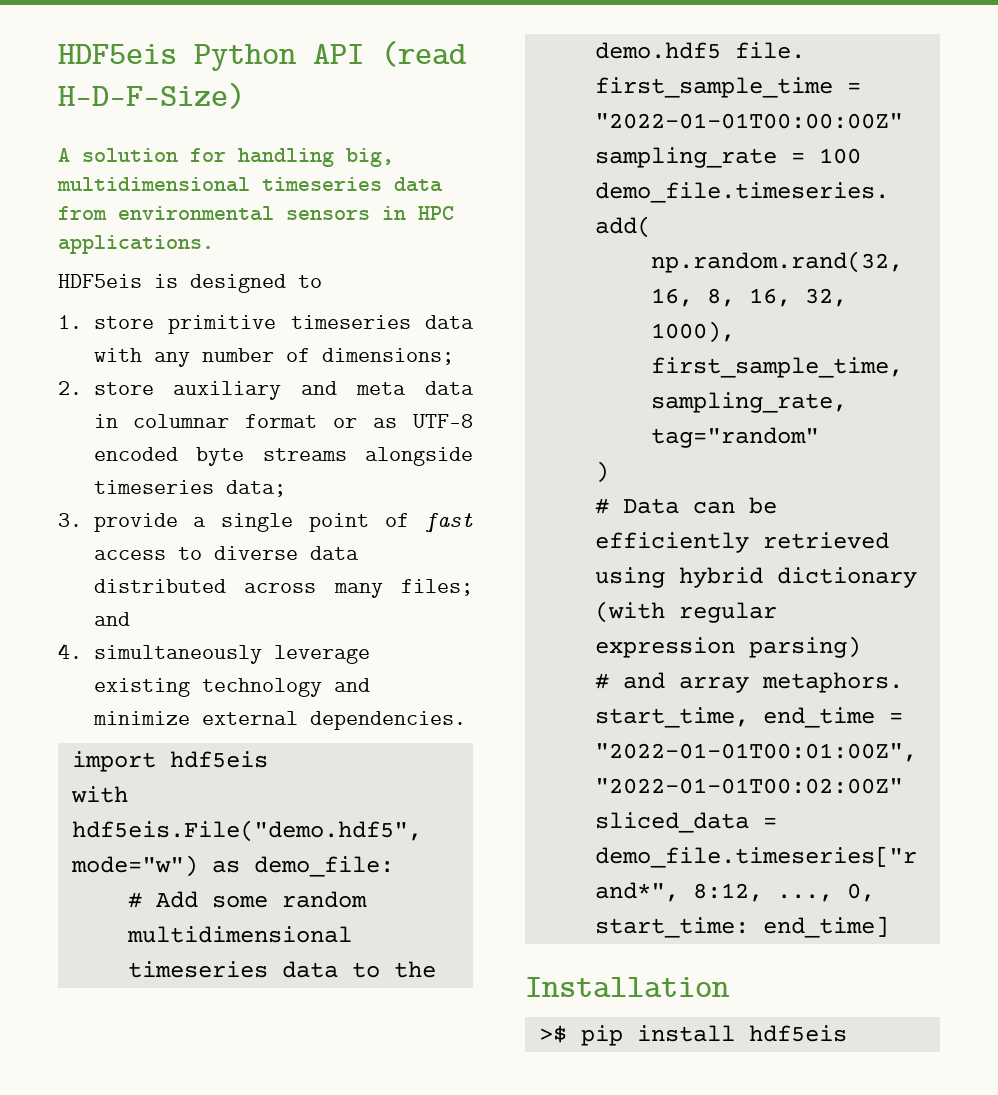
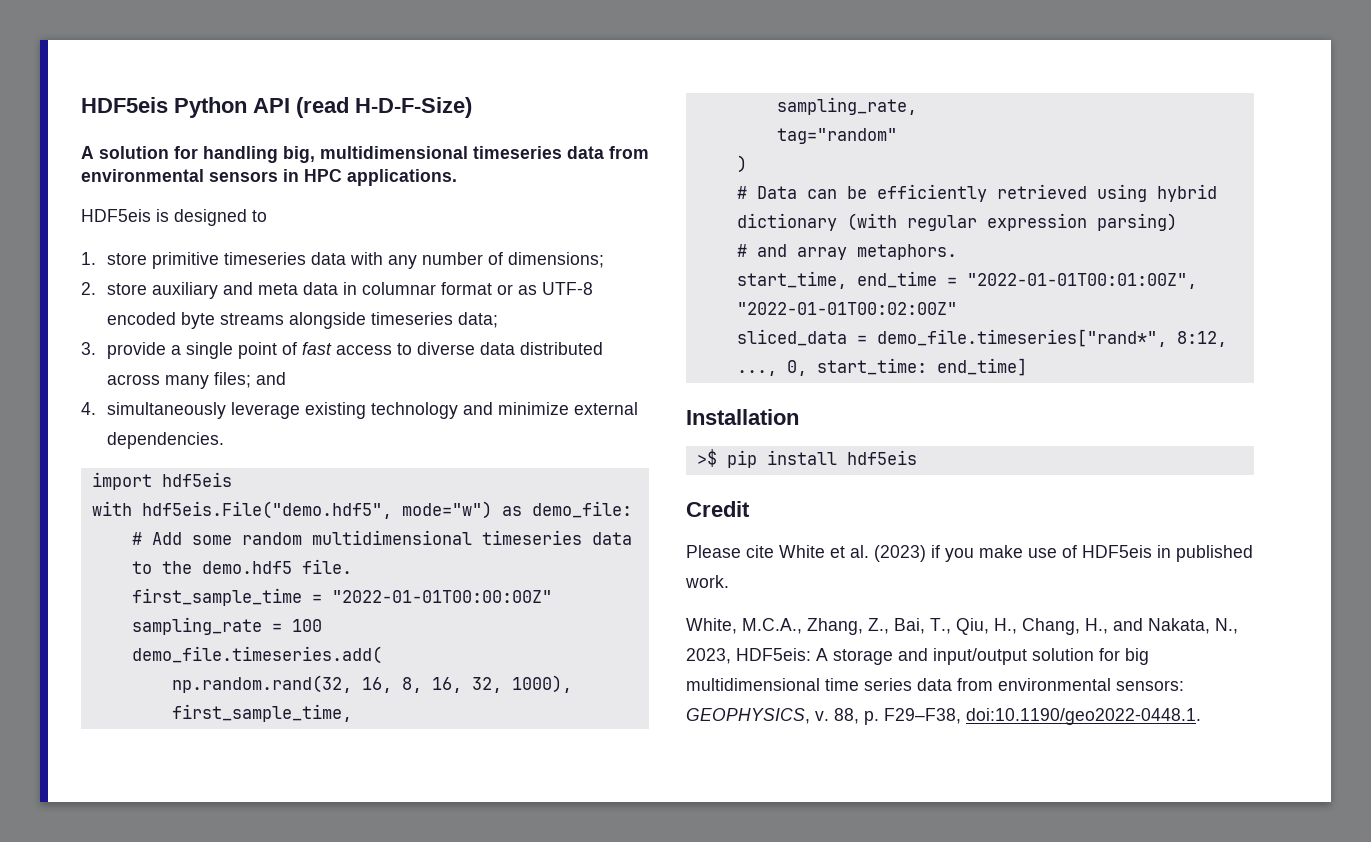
+ Credit
+ Please cite White et al. (2023) if you make use of HDF5eis in published work.
+ White, M.C.A., Zhang, Z., Bai, T., Qiu, H., Chang, H., and Nakata, N., 2023, HDF5eis: A storage and input/output solution for big multidimensional time series data from environmental sensors: GEOPHYSICS, v. 88, p. F29–F38, doi:10.1190/geo2022-0448.1.

